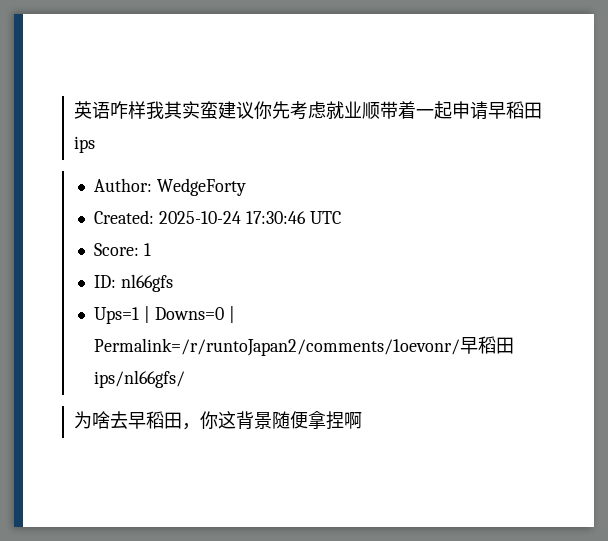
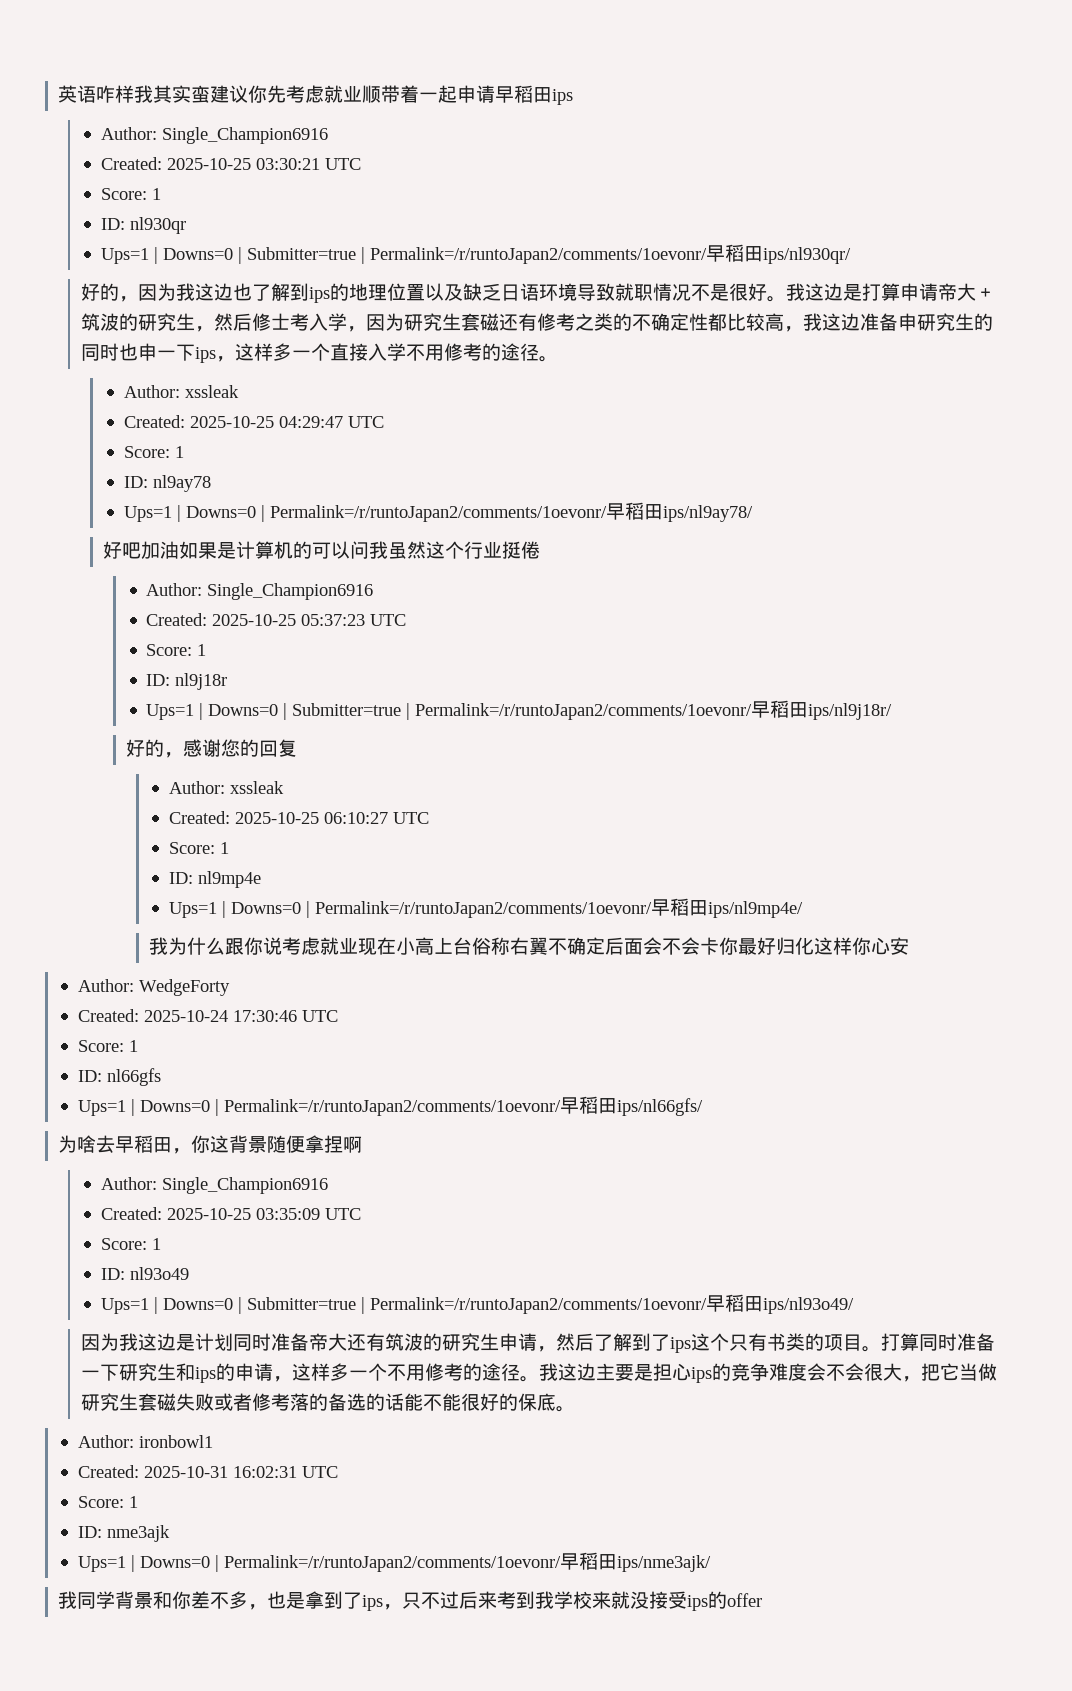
  英语咋样我其实蛮建议你先考虑就业顺带着一起申请早稻田ips
+ Author: Single_Champion6916
+ Created: 2025-10-25 03:30:21 UTC
+ Score: 1
+ ID: nl930qr
+ Ups=1 | Downs=0 | Submitter=true | Permalink=/r/runtoJapan2/comments/1oevonr/早稻田ips/nl930qr/
+ 好的，因为我这边也了解到ips的地理位置以及缺乏日语环境导致就职情况不是很好。我这边是打算申请帝大＋筑波的研究生，然后修士考入学，因为研究生套磁还有修考之类的不确定性都比较高，我这边准备申研究生的同时也申一下ips，这样多一个直接入学不用修考的途径。
+ Author: xssleak
+ Created: 2025-10-25 04:29:47 UTC
+ Score: 1
+ ID: nl9ay78
+ Ups=1 | Downs=0 | Permalink=/r/runtoJapan2/comments/1oevonr/早稻田ips/nl9ay78/
+ 好吧加油如果是计算机的可以问我虽然这个行业挺倦
+ Author: Single_Champion6916
+ Created: 2025-10-25 05:37:23 UTC
+ Score: 1
+ ID: nl9j18r
+ Ups=1 | Downs=0 | Submitter=true | Permalink=/r/runtoJapan2/comments/1oevonr/早稻田ips/nl9j18r/
+ 好的，感谢您的回复
+ Author: xssleak
+ Created: 2025-10-25 06:10:27 UTC
+ Score: 1
+ ID: nl9mp4e
+ Ups=1 | Downs=0 | Permalink=/r/runtoJapan2/comments/1oevonr/早稻田ips/nl9mp4e/
+ 我为什么跟你说考虑就业现在小高上台俗称右翼不确定后面会不会卡你最好归化这样你心安
  为啥去早稻田，你这背景随便拿捏啊
+ Author: Single_Champion6916
+ Created: 2025-10-25 03:35:09 UTC
+ Score: 1
+ ID: nl93o49
+ Ups=1 | Downs=0 | Submitter=true | Permalink=/r/runtoJapan2/comments/1oevonr/早稻田ips/nl93o49/
+ 因为我这边是计划同时准备帝大还有筑波的研究生申请，然后了解到了ips这个只有书类的项目。打算同时准备一下研究生和ips的申请，这样多一个不用修考的途径。我这边主要是担心ips的竞争难度会不会很大，把它当做研究生套磁失败或者修考落的备选的话能不能很好的保底。
+ Author: ironbowl1
+ Created: 2025-10-31 16:02:31 UTC
+ Score: 1
+ ID: nme3ajk
+ Ups=1 | Downs=0 | Permalink=/r/runtoJapan2/comments/1oevonr/早稻田ips/nme3ajk/
+ 我同学背景和你差不多，也是拿到了ips，只不过后来考到我学校来就没接受ips的offer

